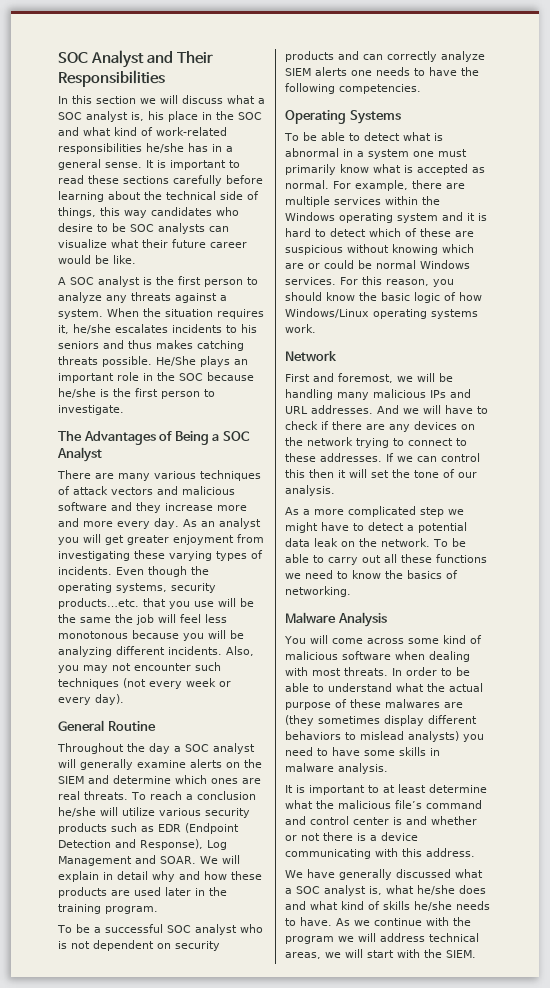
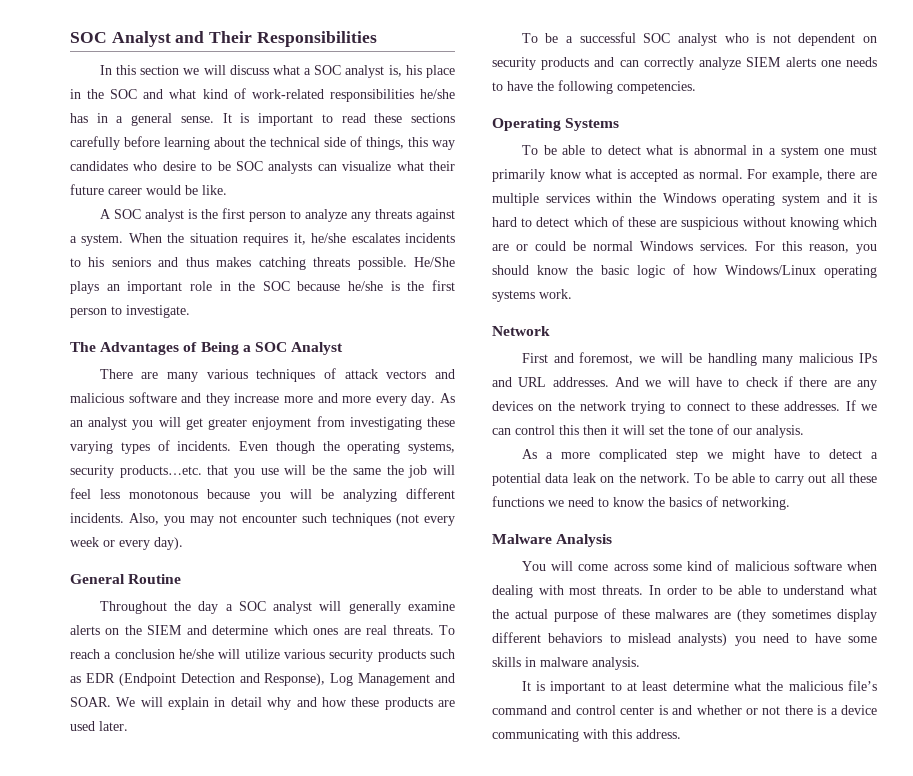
- We will explain in detail why and how these products are used later in the training program.
+ We will explain in detail why and how these products are used later.
- We have generally discussed what a SOC analyst is, what he/she does and what kind of skills he/she needs to have. As we continue with the program we will address technical areas, we will start with the SIEM.

